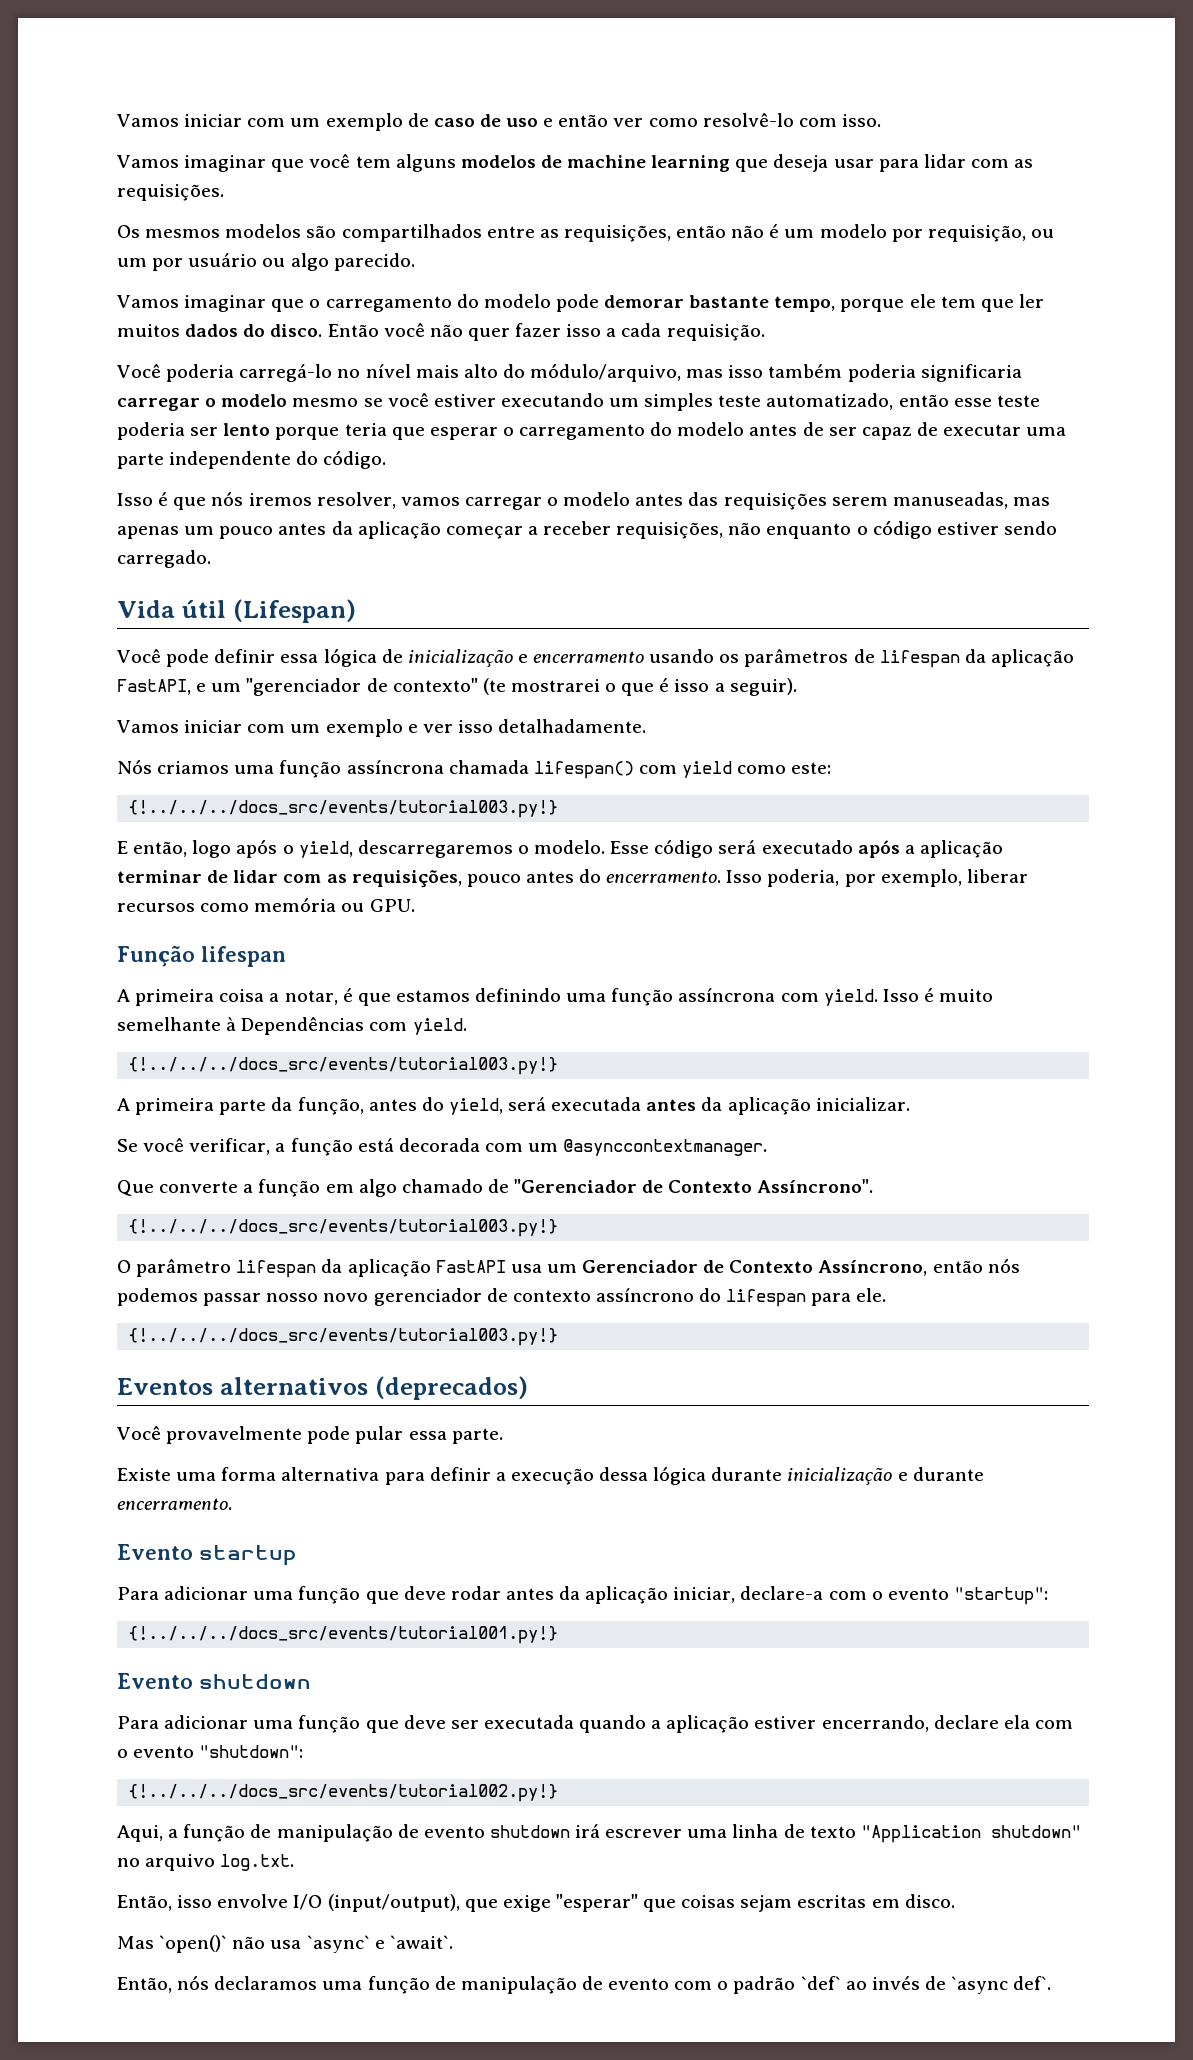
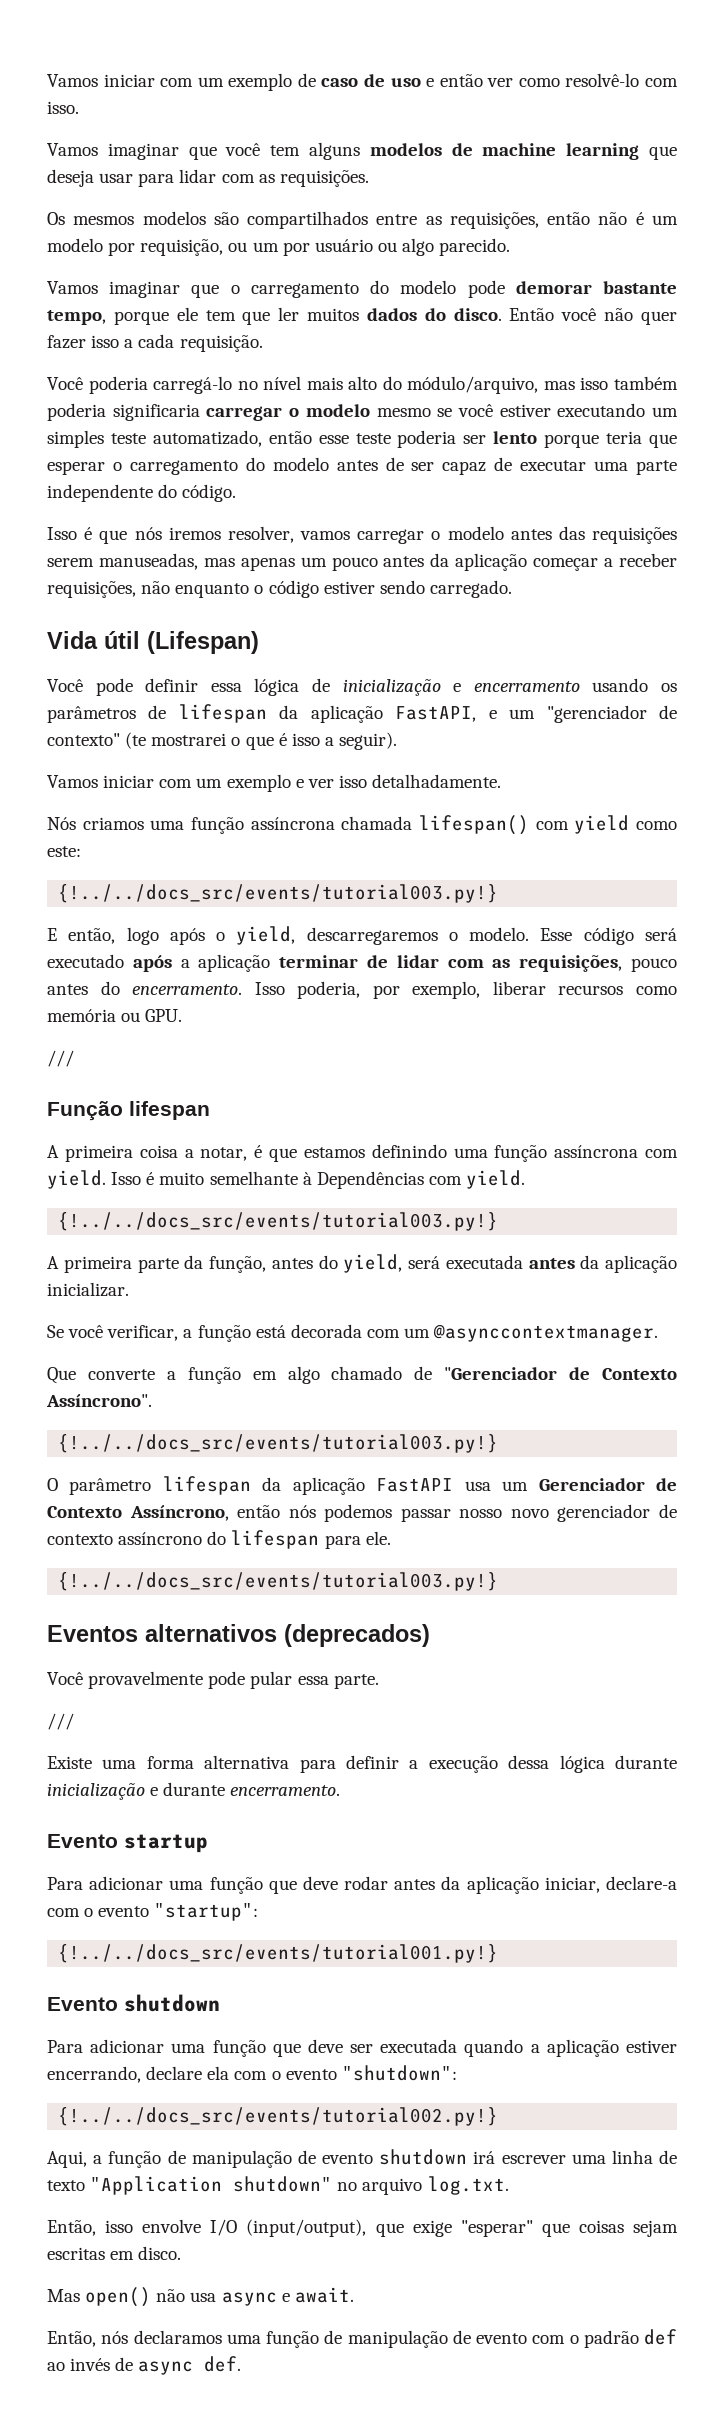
  Nós criamos uma função assíncrona chamada lifespan() com yield como este:
- {!../../../docs_src/events/tutorial003.py!}
+ {!../../docs_src/events/tutorial003.py!}
  Isso poderia, por exemplo, liberar recursos como memória ou GPU.
+ ///
  Isso é muito semelhante à Dependências com yield.
- {!../../../docs_src/events/tutorial003.py!}
+ {!../../docs_src/events/tutorial003.py!}
  Que converte a função em algo chamado de "Gerenciador de Contexto Assíncrono".
- {!../../../docs_src/events/tutorial003.py!}
+ {!../../docs_src/events/tutorial003.py!}
  O parâmetro lifespan da aplicação FastAPI usa um Gerenciador de Contexto Assíncrono, então nós podemos passar nosso novo gerenciador de contexto assíncrono do lifespan para ele.
- {!../../../docs_src/events/tutorial003.py!}
+ {!../../docs_src/events/tutorial003.py!}
  Você provavelmente pode pular essa parte.
+ ///
- {!../../../docs_src/events/tutorial001.py!}
+ {!../../docs_src/events/tutorial001.py!}
- {!../../../docs_src/events/tutorial002.py!}
+ {!../../docs_src/events/tutorial002.py!}
- Mas `open()` não usa `async` e `await`.
+ Mas open() não usa async e await.
- Então, nós declaramos uma função de manipulação de evento com o padrão `def` ao invés de `async def`.
+ Então, nós declaramos uma função de manipulação de evento com o padrão def ao invés de async def.

